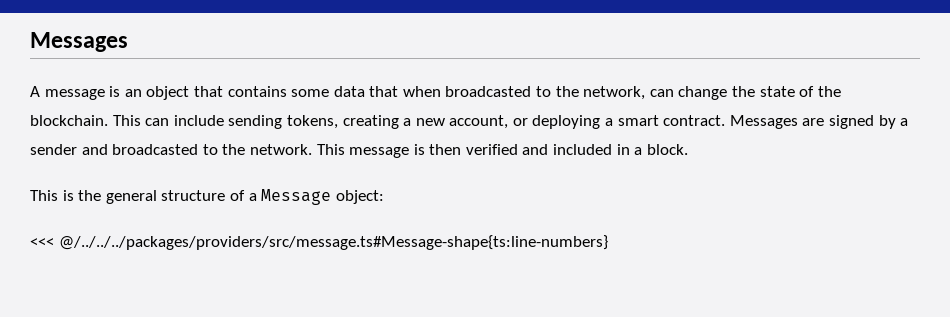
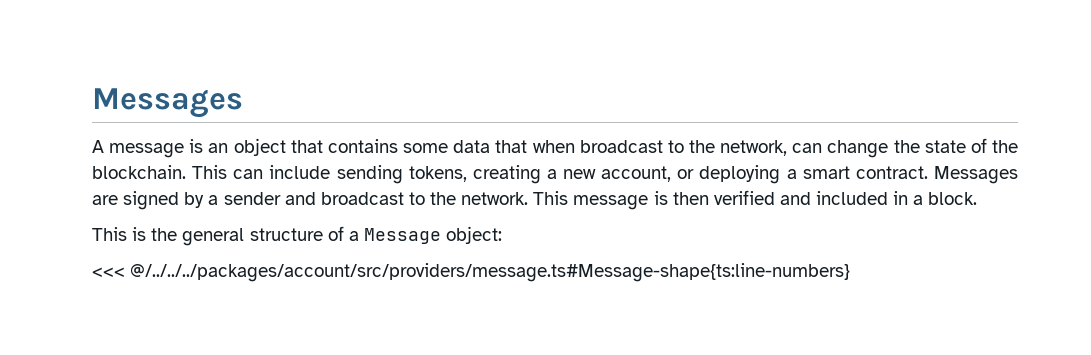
- A message is an object that contains some data that when broadcasted to the network, can change the state of the blockchain.
+ A message is an object that contains some data that when broadcast to the network, can change the state of the blockchain.
- Messages are signed by a sender and broadcasted to the network.
+ Messages are signed by a sender and broadcast to the network.
- <<< @/../../../packages/providers/src/message.ts#Message-shape{ts:line-numbers}
+ <<< @/../../../packages/account/src/providers/message.ts#Message-shape{ts:line-numbers}

